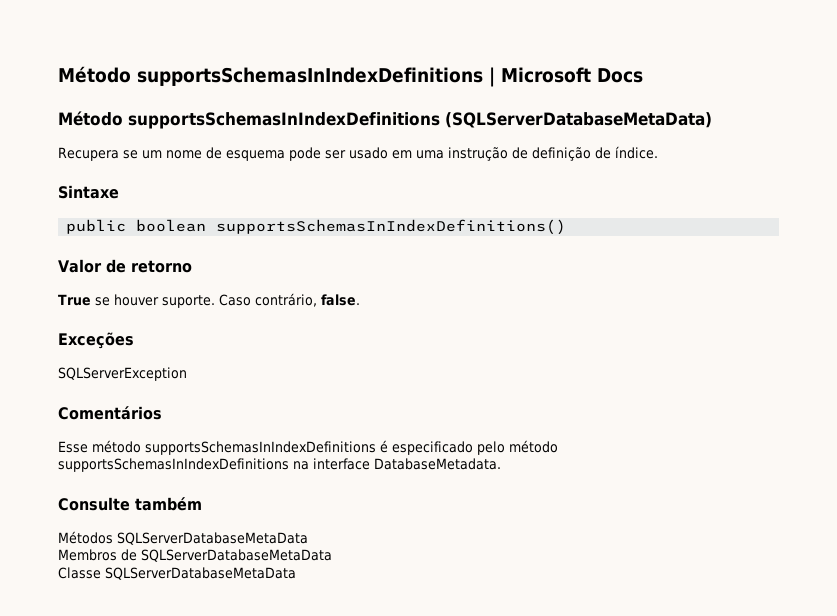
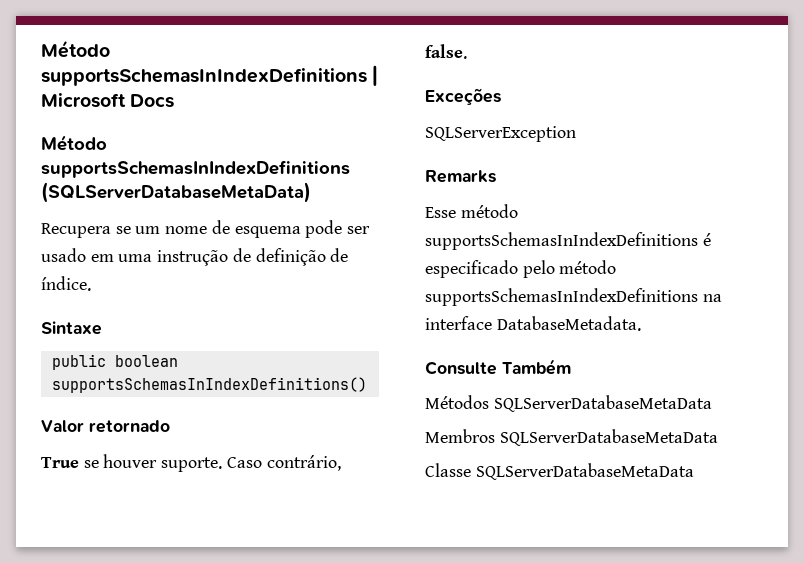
- Valor de retorno
+ Valor retornado
- Comentários
+ Remarks
- Consulte também
+ Consulte Também
- Membros de SQLServerDatabaseMetaData
+ Membros SQLServerDatabaseMetaData

